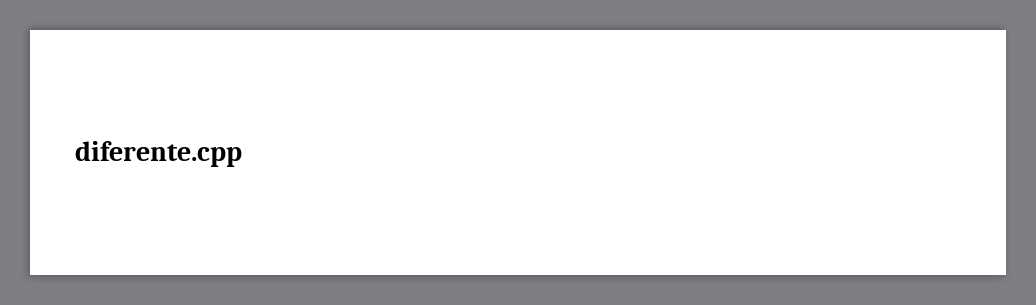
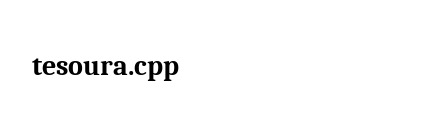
- diferente.cpp
+ tesoura.cpp

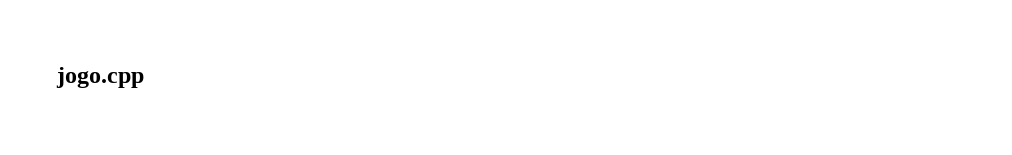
- tesoura.cpp
+ jogo.cpp

